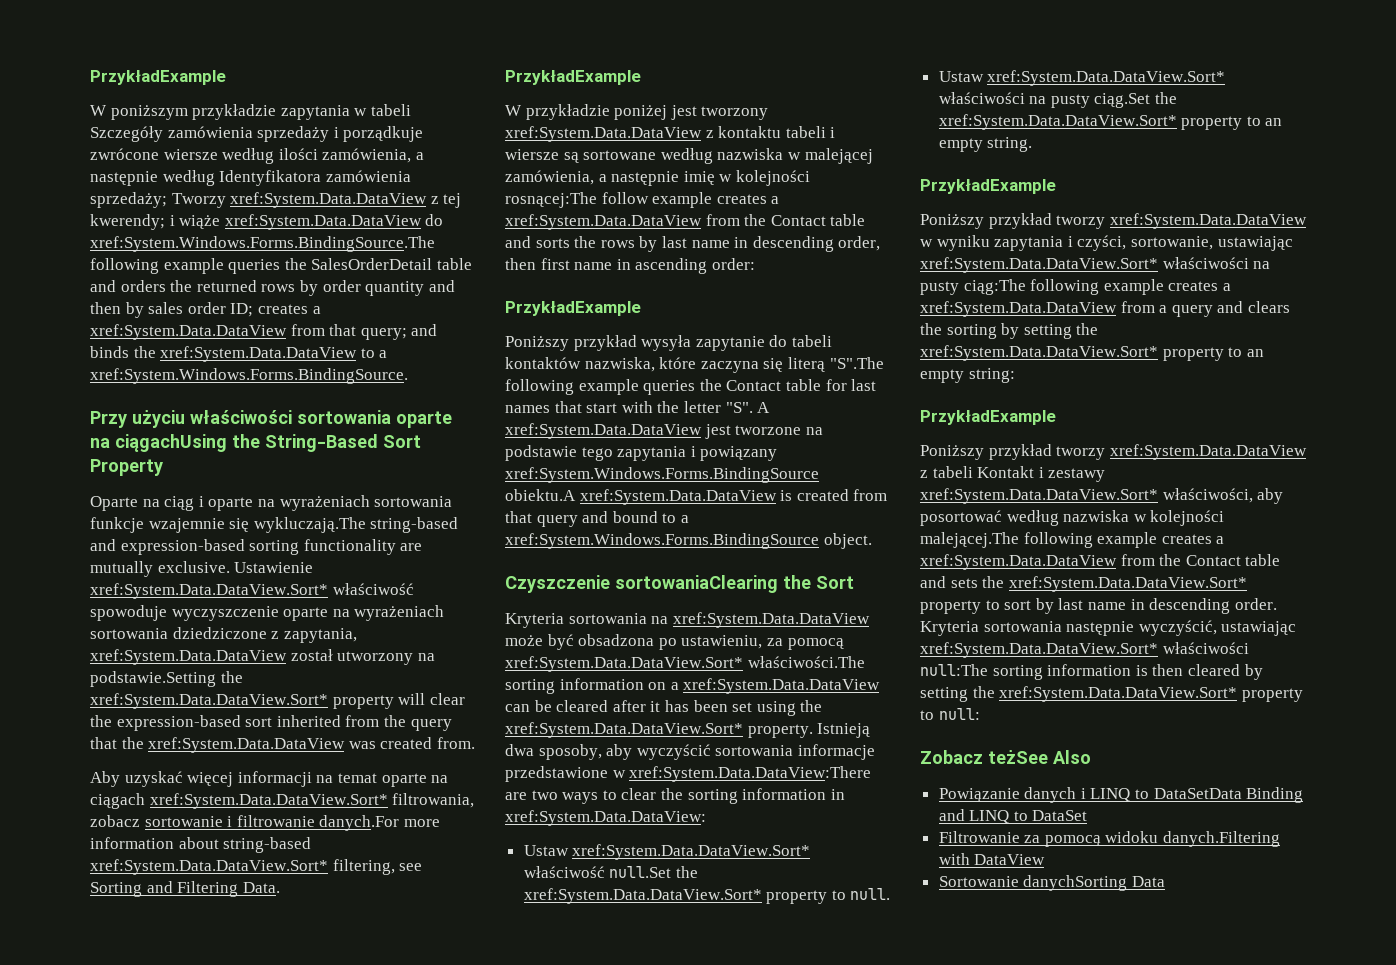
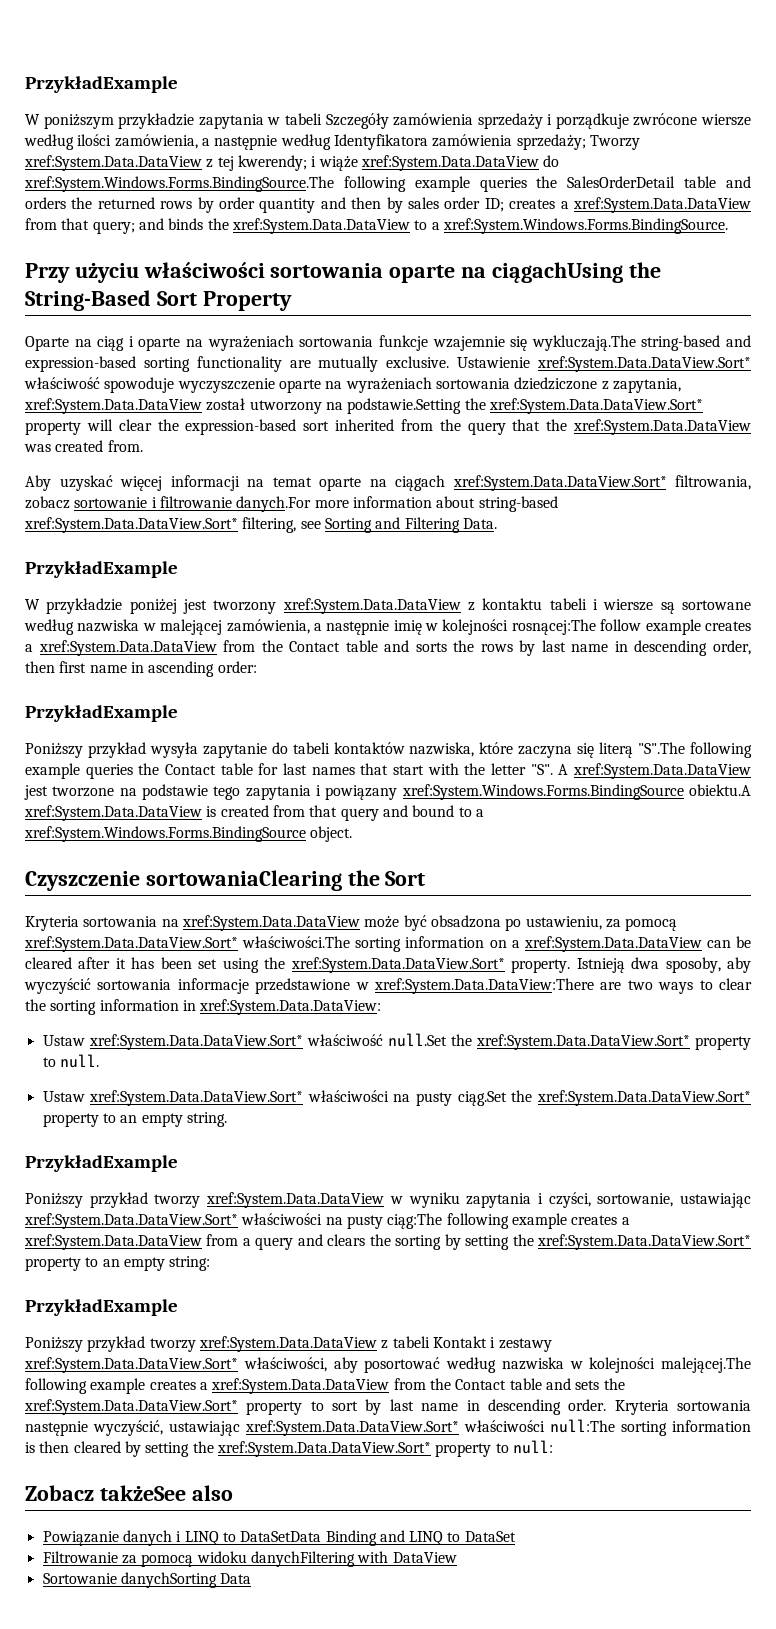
- Zobacz teżSee Also
+ Zobacz takżeSee also
- Filtrowanie za pomocą widoku danych.Filtering with DataView
+ Filtrowanie za pomocą widoku danychFiltering with DataView

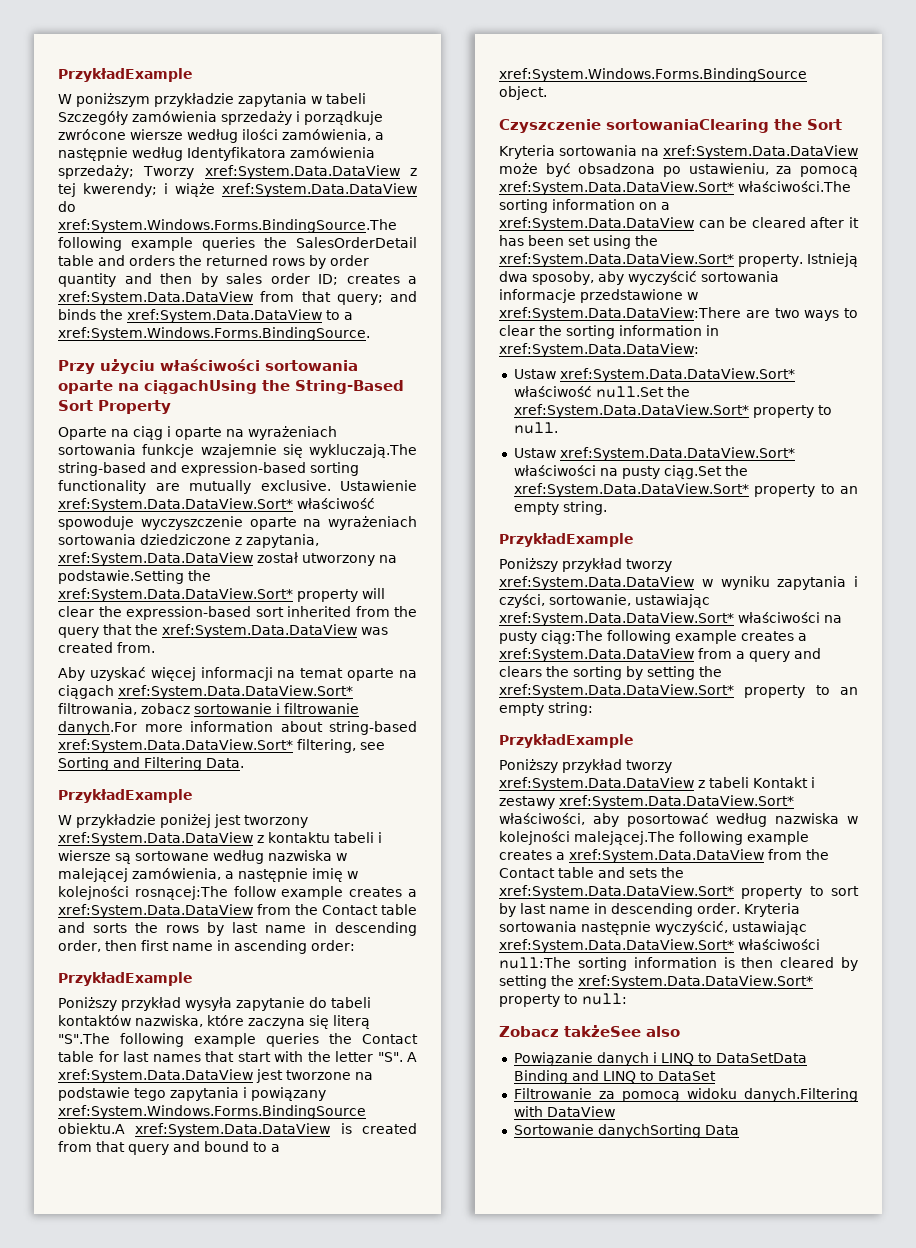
- Filtrowanie za pomocą widoku danychFiltering with DataView
+ Filtrowanie za pomocą widoku danych.Filtering with DataView

